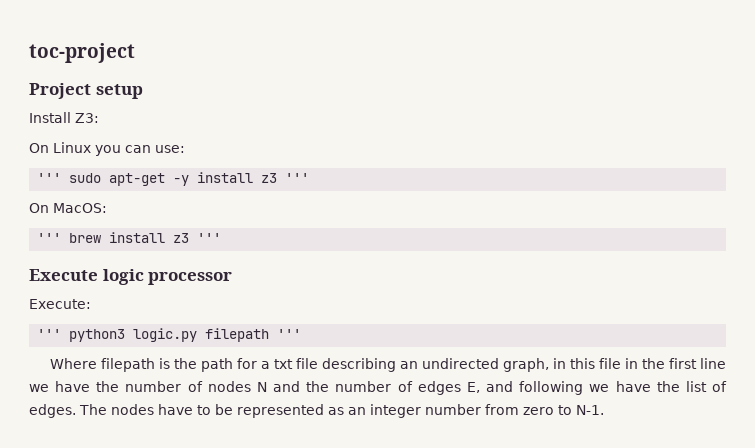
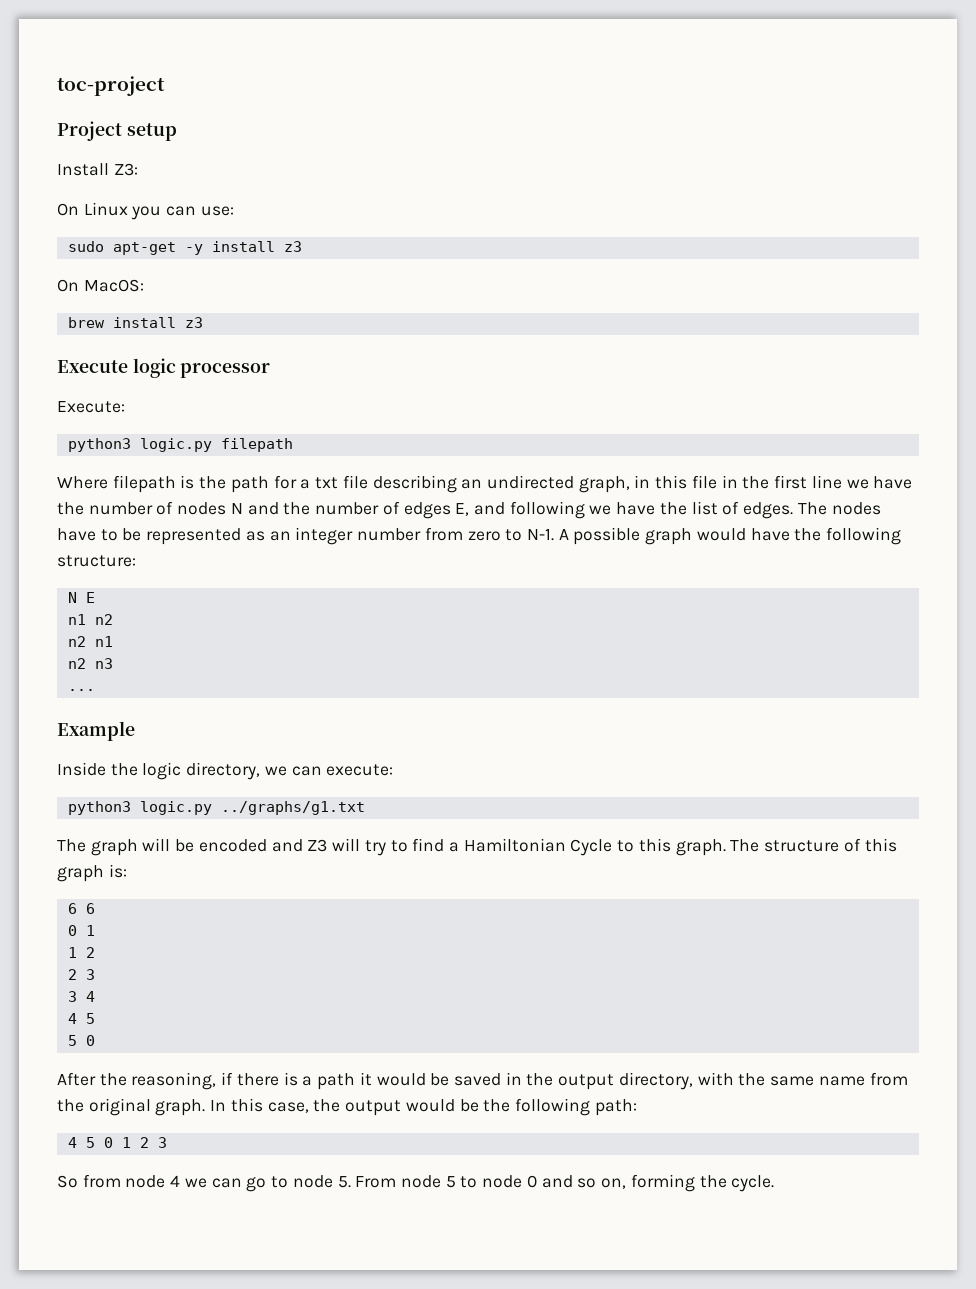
- ''' sudo apt-get -y install z3 '''
+ sudo apt-get -y install z3
- ''' brew install z3 '''
+ brew install z3
- ''' python3 logic.py filepath '''
+ python3 logic.py filepath
- The nodes have to be represented as an integer number from zero to N-1.
+ The nodes have to be represented as an integer number from zero to N-1. A possible graph would have the following structure:
+ N E
+ n1 n2
+ n2 n1
+ n2 n3
+ ...
+ Example
+ Inside the logic directory, we can execute:
+ python3 logic.py ../graphs/g1.txt
+ The graph will be encoded and Z3 will try to find a Hamiltonian Cycle to this graph. The structure of this graph is:
+ 6 6
+ 0 1
+ 1 2
+ 2 3
+ 3 4
+ 4 5
+ 5 0
+ After the reasoning, if there is a path it would be saved in the output directory, with the same name from the original graph. In this case, the output would be the following path:
+ 4 5 0 1 2 3
+ So from node 4 we can go to node 5. From node 5 to node 0 and so on, forming the cycle.

